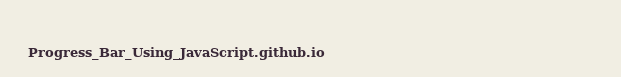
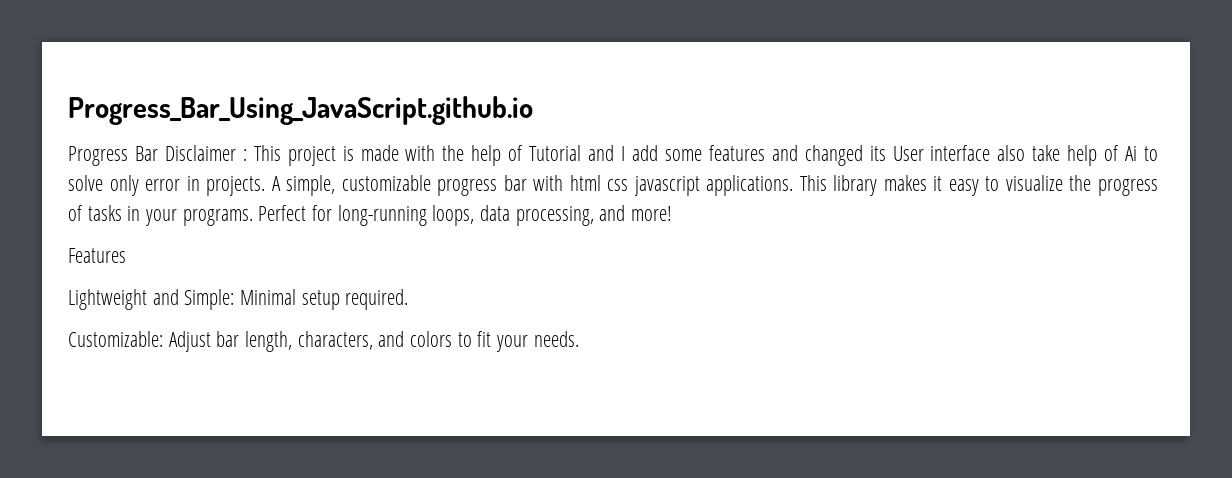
+ Progress Bar Disclaimer : This project is made with the help of Tutorial and I add some features and changed its User interface also take help of Ai to solve only error in projects. A simple, customizable progress bar with html css javascript applications. This library makes it easy to visualize the progress of tasks in your programs. Perfect for long-running loops, data processing, and more!
+ Features
+ Lightweight and Simple: Minimal setup required.
+ Customizable: Adjust bar length, characters, and colors to fit your needs.

